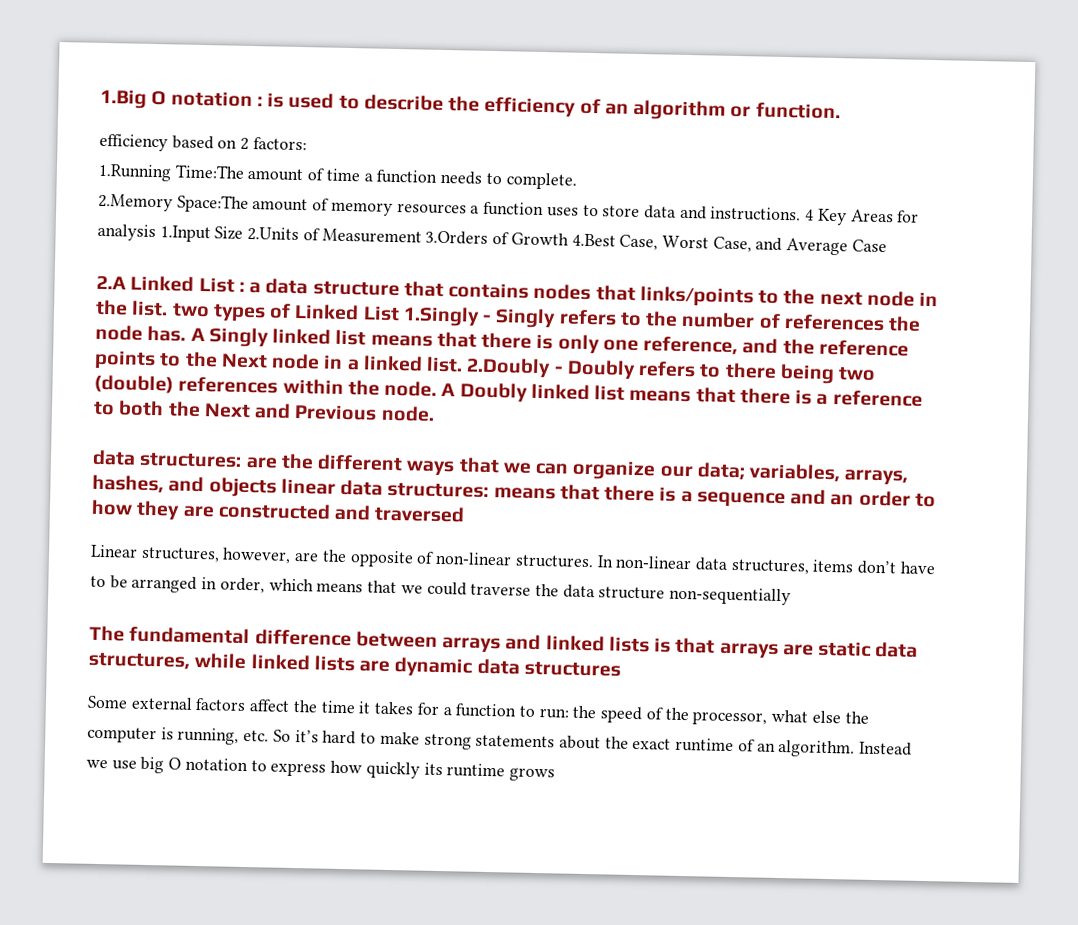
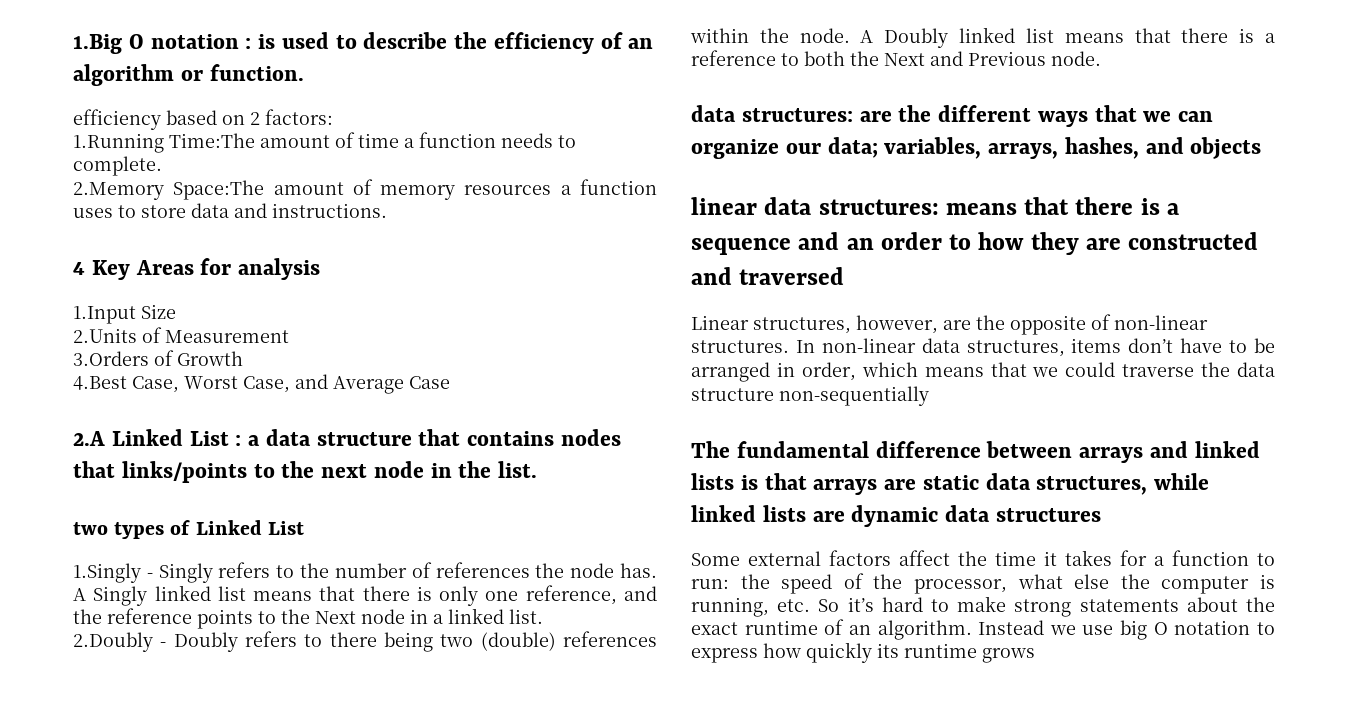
- 2.Memory Space:The amount of memory resources a function uses to store data and instructions. 4 Key Areas for analysis 1.Input Size 2.Units of Measurement 3.Orders of Growth 4.Best Case, Worst Case, and Average Case
+ 2.Memory Space:The amount of memory resources a function uses to store data and instructions.
+ 4 Key Areas for analysis
+ 1.Input Size
+ 2.Units of Measurement
+ 3.Orders of Growth
+ 4.Best Case, Worst Case, and Average Case
- 2.A Linked List : a data structure that contains nodes that links/points to the next node in the list. two types of Linked List 1.Singly - Singly refers to the number of references the node has.
+ 2.A Linked List : a data structure that contains nodes that links/points to the next node in the list.
+ two types of Linked List
+ 1.Singly - Singly refers to the number of references the node has.
- A Singly linked list means that there is only one reference, and the reference points to the Next node in a linked list. 2.Doubly - Doubly refers to there being two (double) references within the node.
+ A Singly linked list means that there is only one reference, and the reference points to the Next node in a linked list.
+ 2.Doubly - Doubly refers to there being two (double) references within the node.
- data structures: are the different ways that we can organize our data; variables, arrays, hashes, and objects linear data structures: means that there is a sequence and an order to how they are constructed and traversed
+ data structures: are the different ways that we can organize our data; variables, arrays, hashes, and objects
+ linear data structures: means that there is a sequence and an order to how they are constructed and traversed

